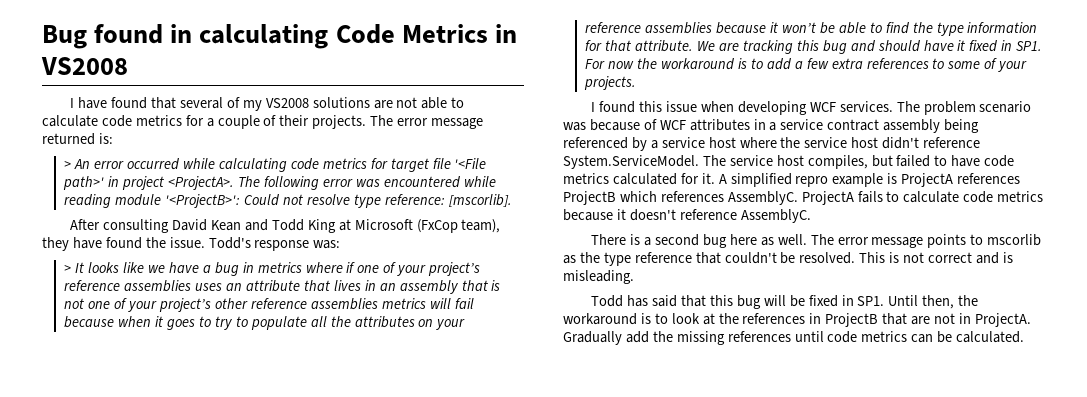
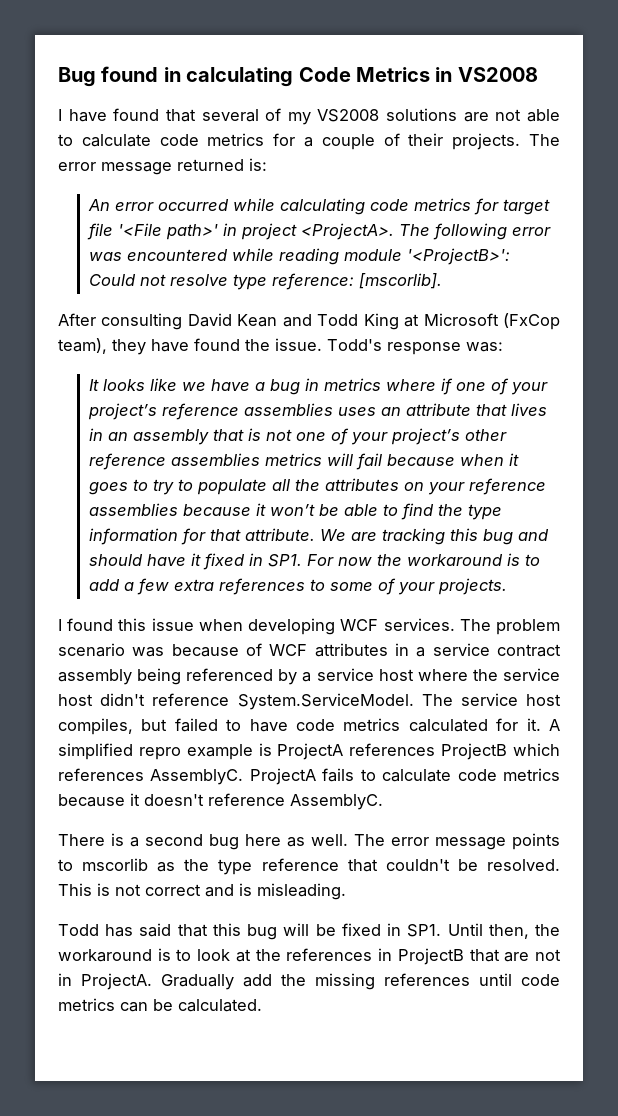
- > An error occurred while calculating code metrics for target file '<File path>' in project <ProjectA>.
+ An error occurred while calculating code metrics for target file '<File path>' in project <ProjectA>.
- > It looks like we have a bug in metrics where if one of your project’s reference assemblies uses an attribute that lives in an assembly that is not one of your project’s other reference assemblies metrics will fail because when it goes to try to populate all the attributes on your reference assemblies because it won’t be able to find the type information for that attribute.
+ It looks like we have a bug in metrics where if one of your project’s reference assemblies uses an attribute that lives in an assembly that is not one of your project’s other reference assemblies metrics will fail because when it goes to try to populate all the attributes on your reference assemblies because it won’t be able to find the type information for that attribute.

